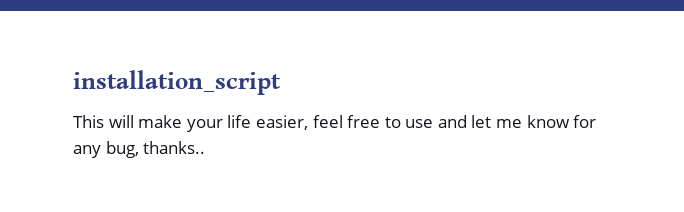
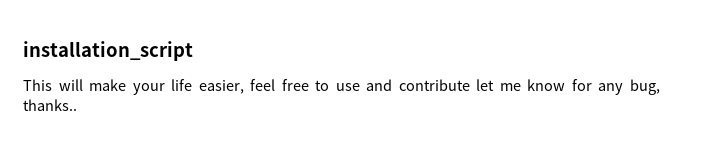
- This will make your life easier, feel free to use and let me know for any bug, thanks..
+ This will make your life easier, feel free to use and contribute let me know for any bug, thanks..

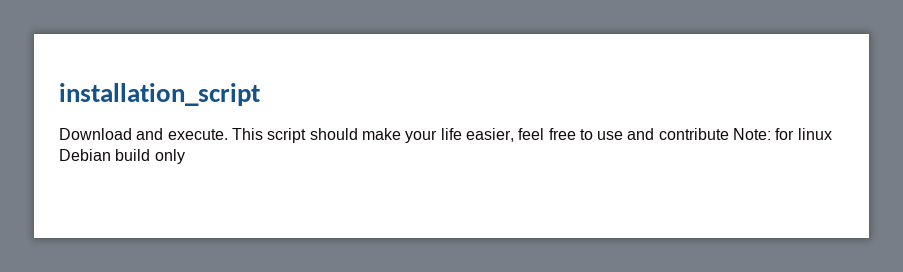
- This will make your life easier, feel free to use and contribute let me know for any bug, thanks..
+ Download and execute. This script should make your life easier, feel free to use and contribute Note: for linux Debian build only

